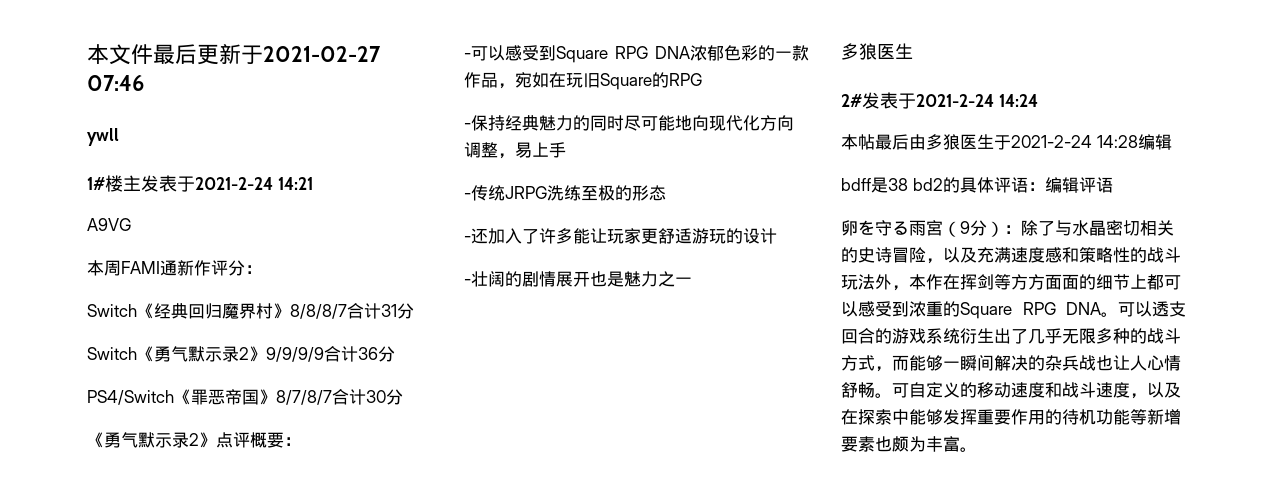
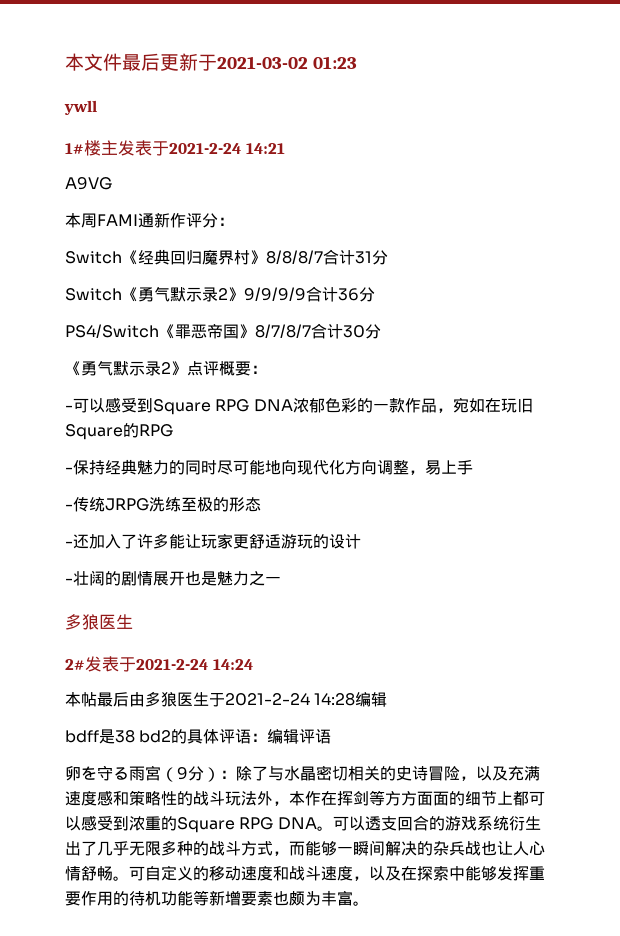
- 本文件最后更新于2021-02-27 07:46
+ 本文件最后更新于2021-03-02 01:23

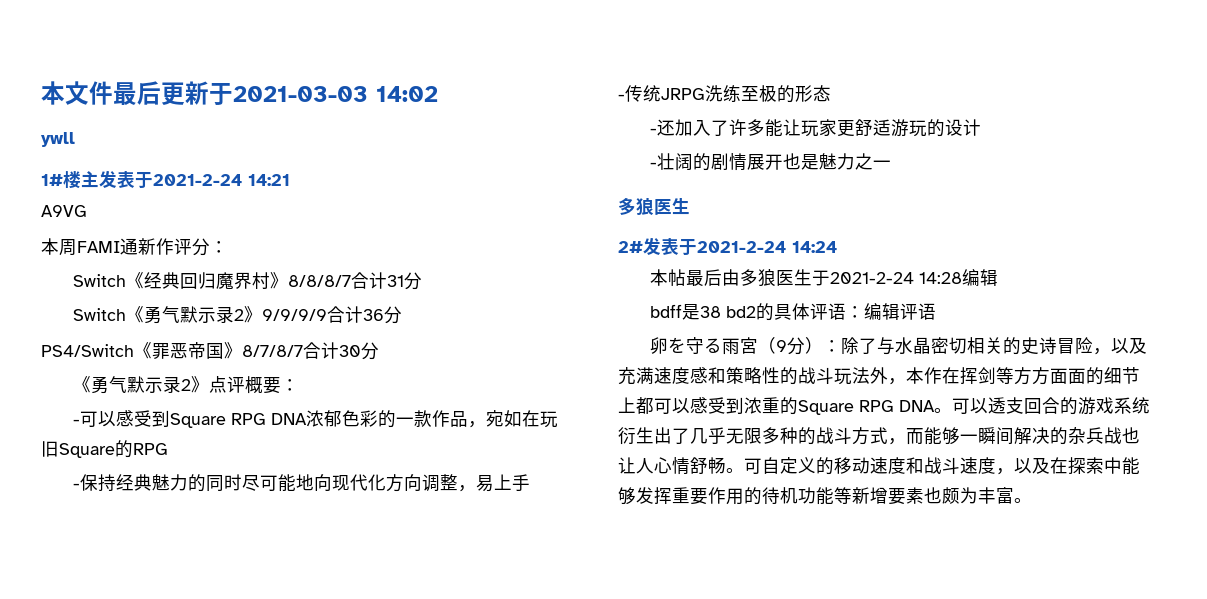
- 本文件最后更新于2021-03-02 01:23
+ 本文件最后更新于2021-03-03 14:02

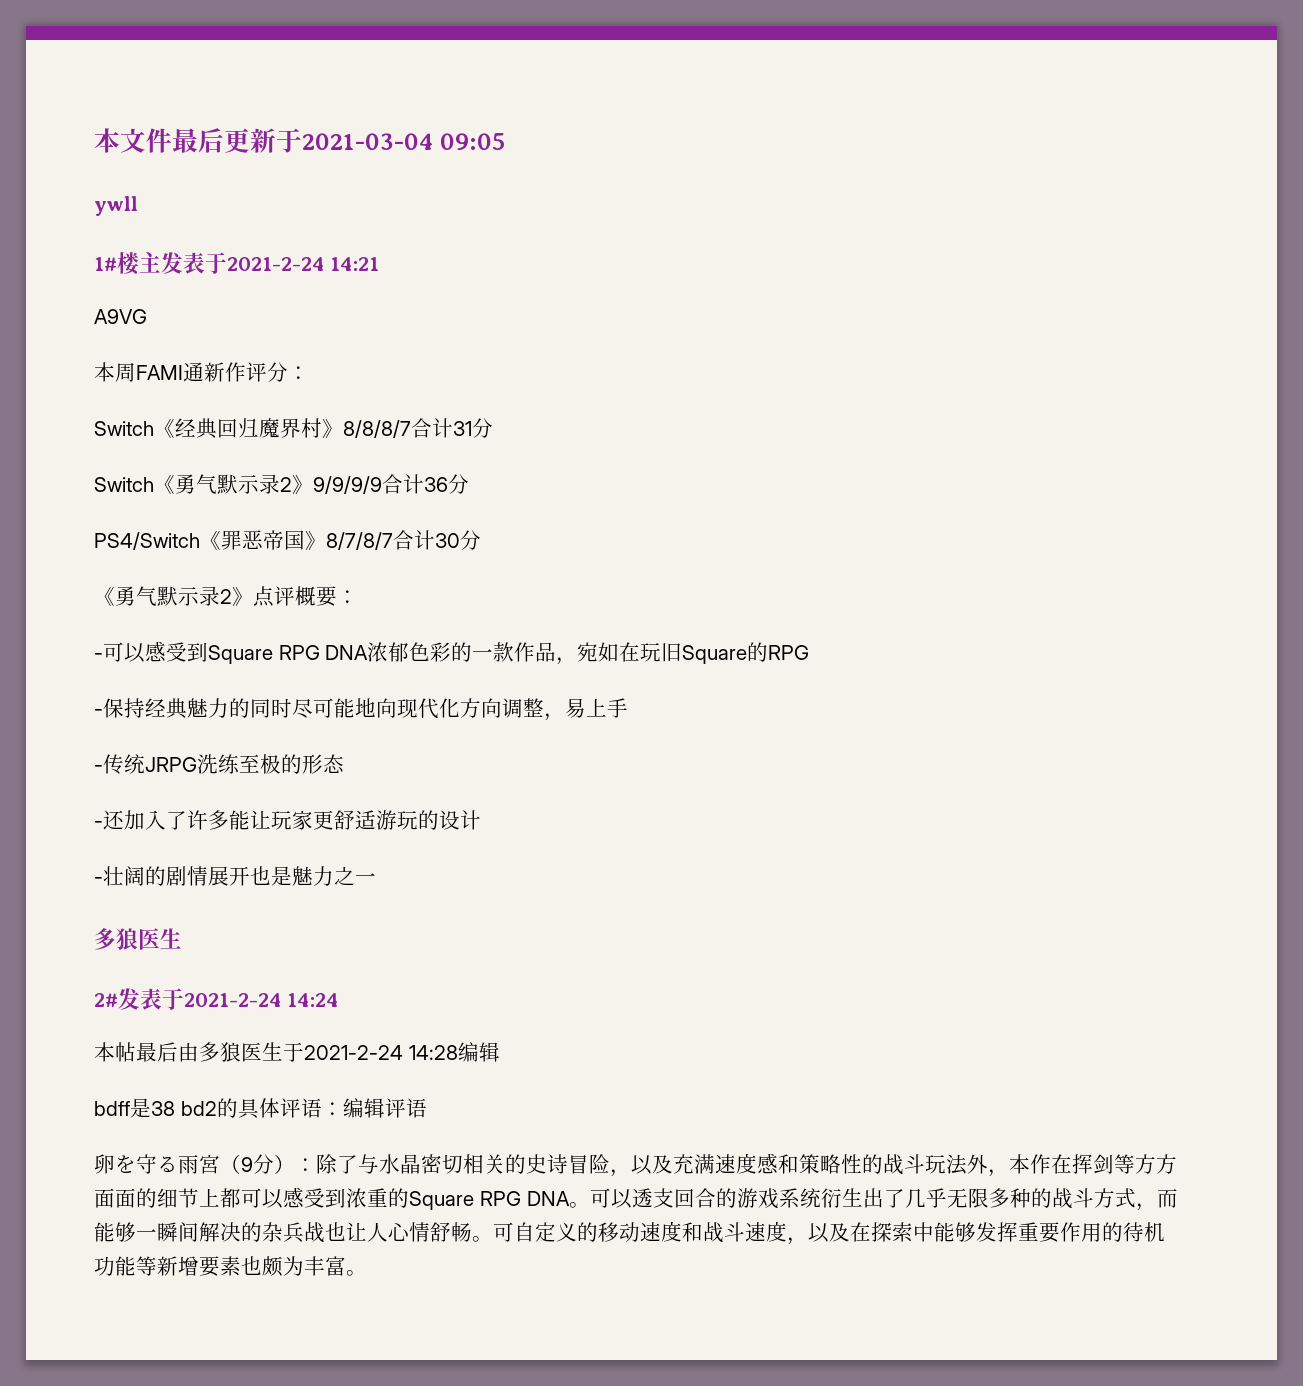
- 本文件最后更新于2021-03-03 14:02
+ 本文件最后更新于2021-03-04 09:05

